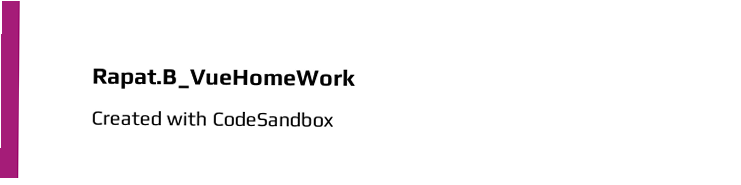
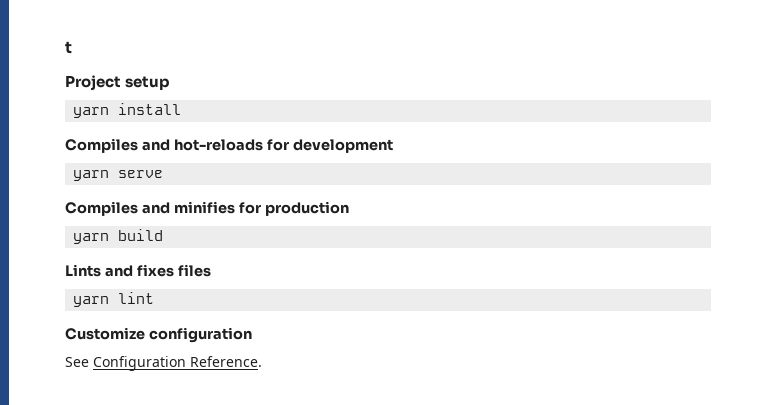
- Rapat.B_VueHomeWork
- Created with CodeSandbox
+ t
+ Project setup
+ yarn install
+ Compiles and hot-reloads for development
+ yarn serve
+ Compiles and minifies for production
+ yarn build
+ Lints and fixes files
+ yarn lint
+ Customize configuration
+ See Configuration Reference.

